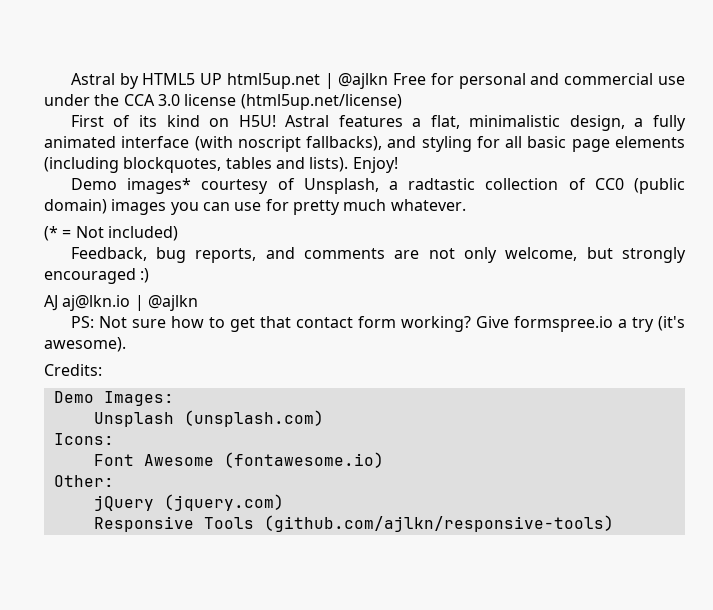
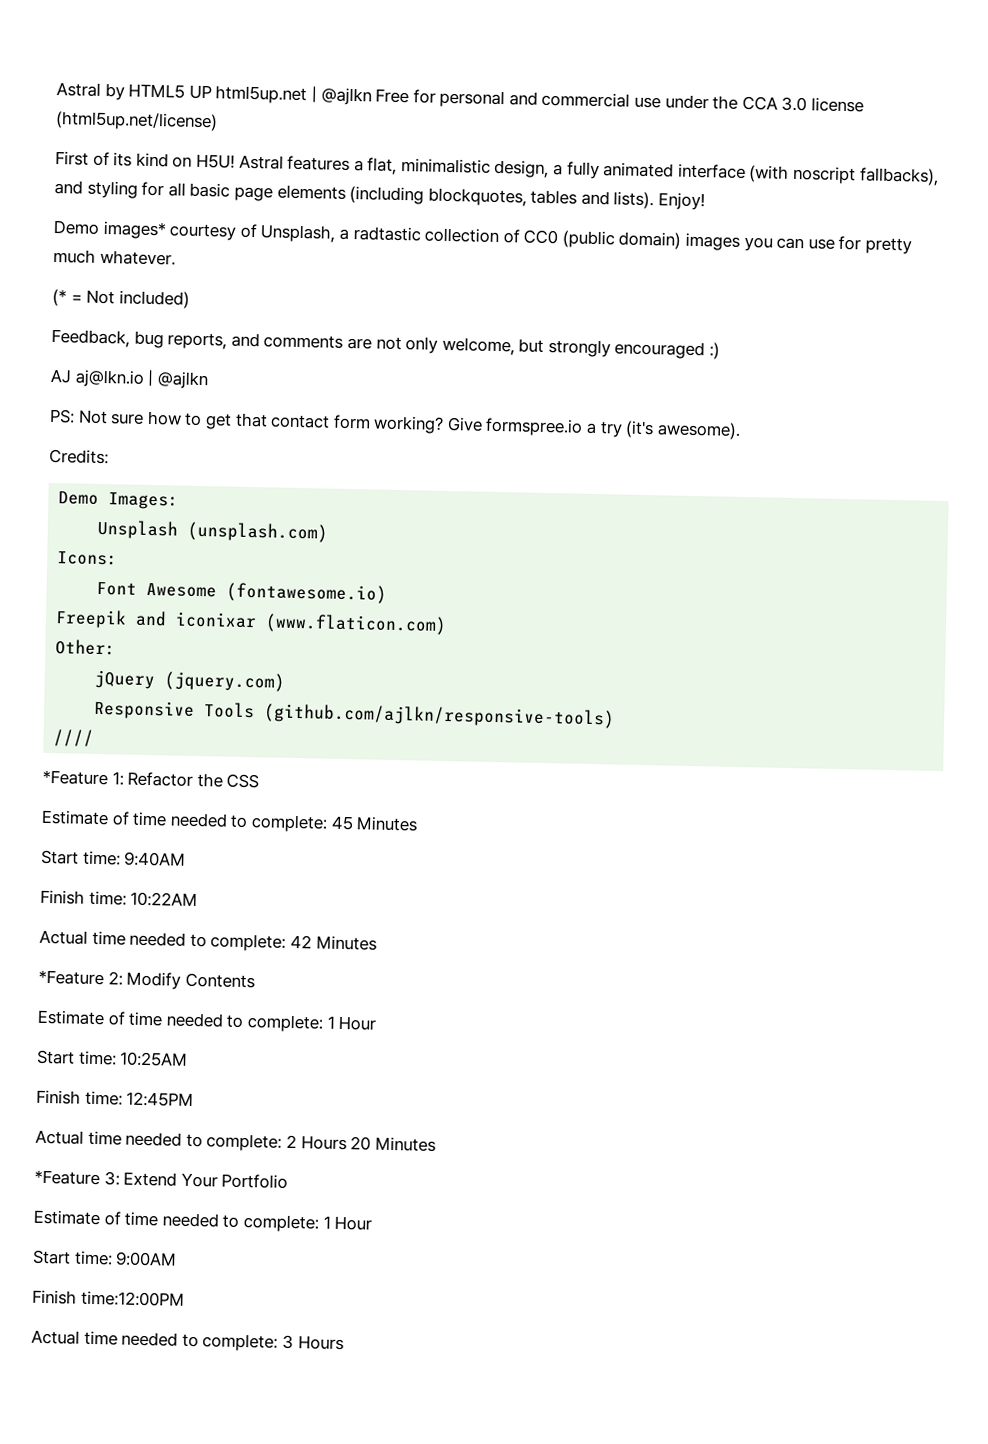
+ Freepik and iconixar (www.flaticon.com)
+ ////
+ *Feature 1: Refactor the CSS
+ Estimate of time needed to complete: 45 Minutes
+ Start time: 9:40AM
+ Finish time: 10:22AM
+ Actual time needed to complete: 42 Minutes
+ *Feature 2: Modify Contents
+ Estimate of time needed to complete: 1 Hour
+ Start time: 10:25AM
+ Finish time: 12:45PM
+ Actual time needed to complete: 2 Hours 20 Minutes
+ *Feature 3: Extend Your Portfolio
+ Estimate of time needed to complete: 1 Hour
+ Start time: 9:00AM
+ Finish time:12:00PM
+ Actual time needed to complete: 3 Hours

